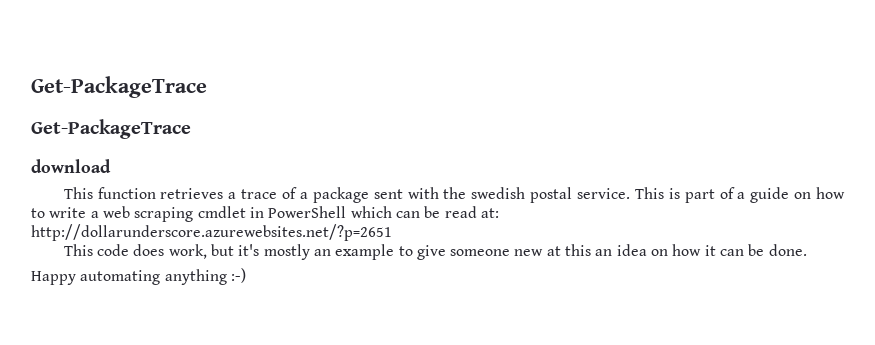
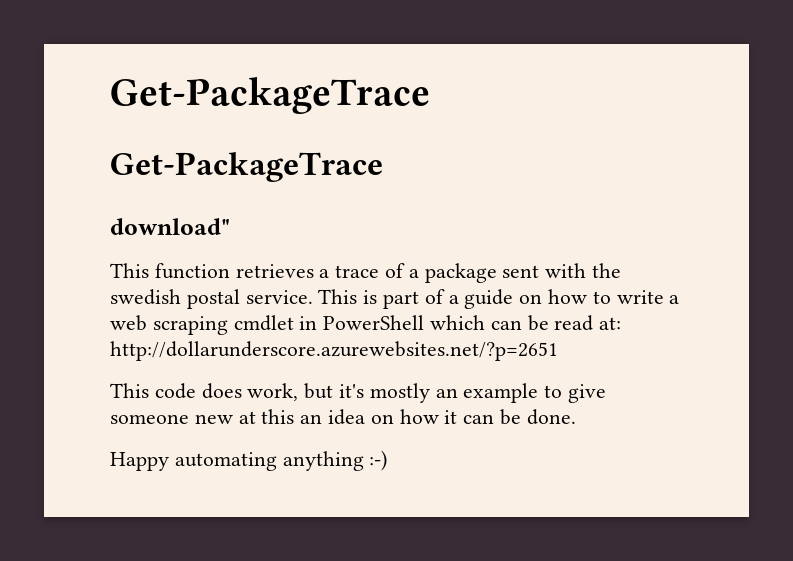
- download
+ download"

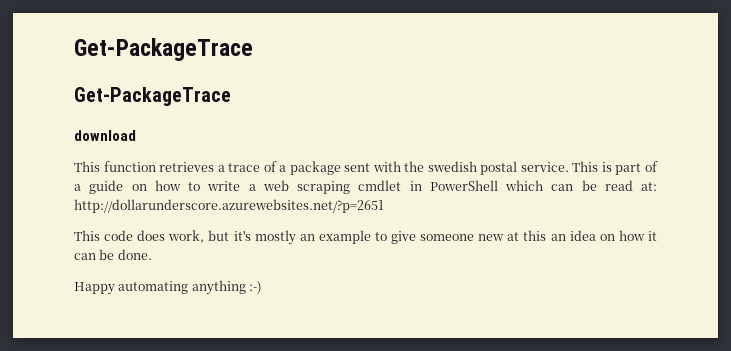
- download"
+ download

